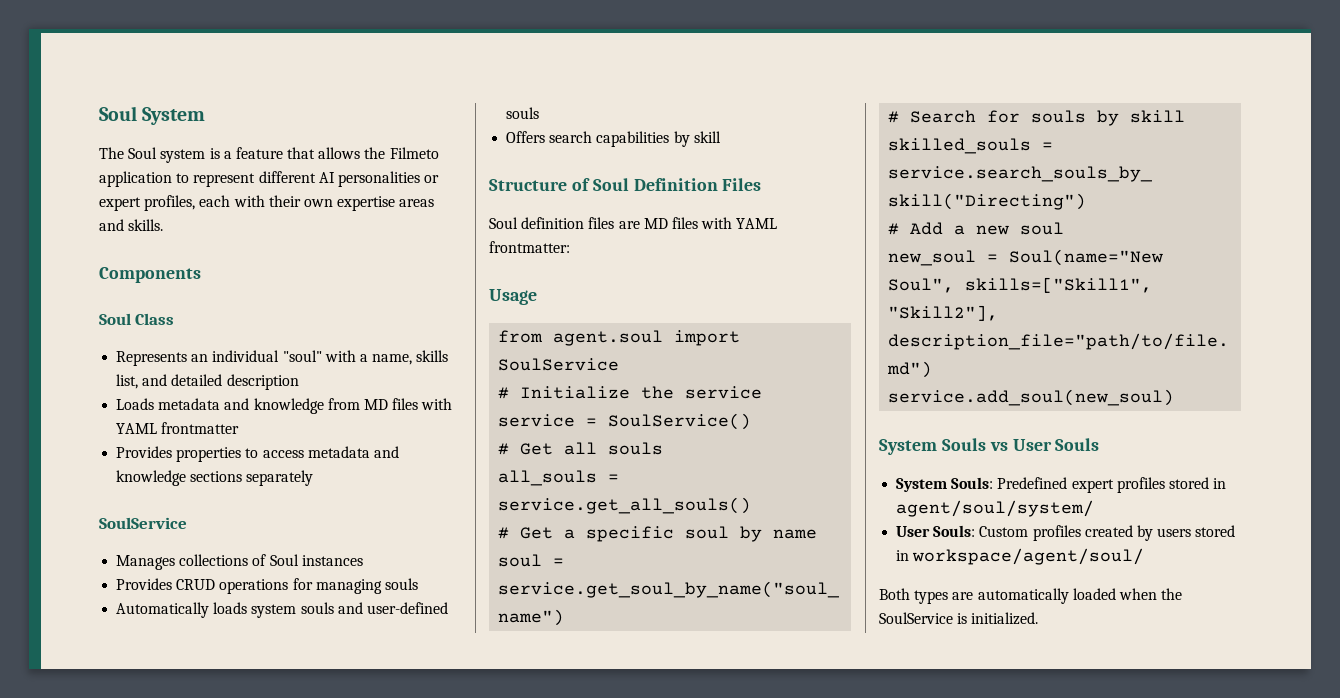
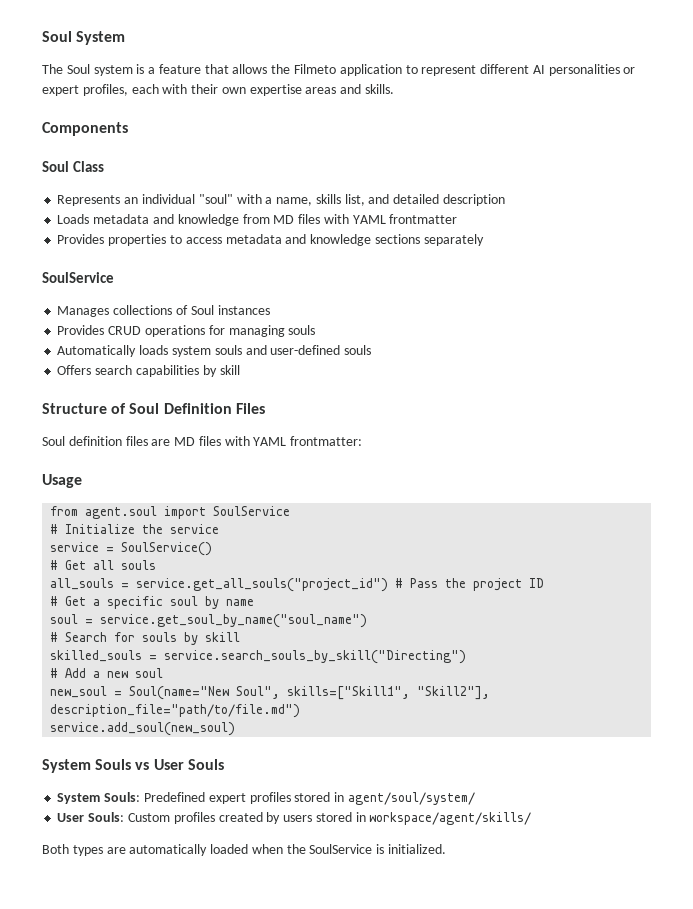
- all_souls = service.get_all_souls()
+ all_souls = service.get_all_souls("project_id") # Pass the project ID
- User Souls: Custom profiles created by users stored in workspace/agent/soul/
+ User Souls: Custom profiles created by users stored in workspace/agent/skills/

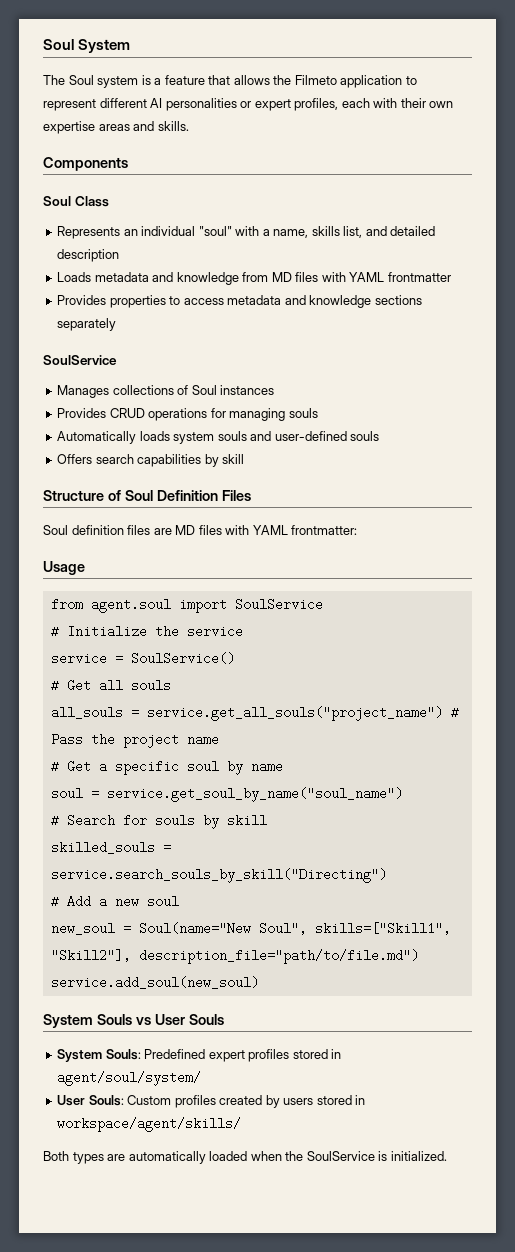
- all_souls = service.get_all_souls("project_id") # Pass the project ID
+ all_souls = service.get_all_souls("project_name") # Pass the project name

